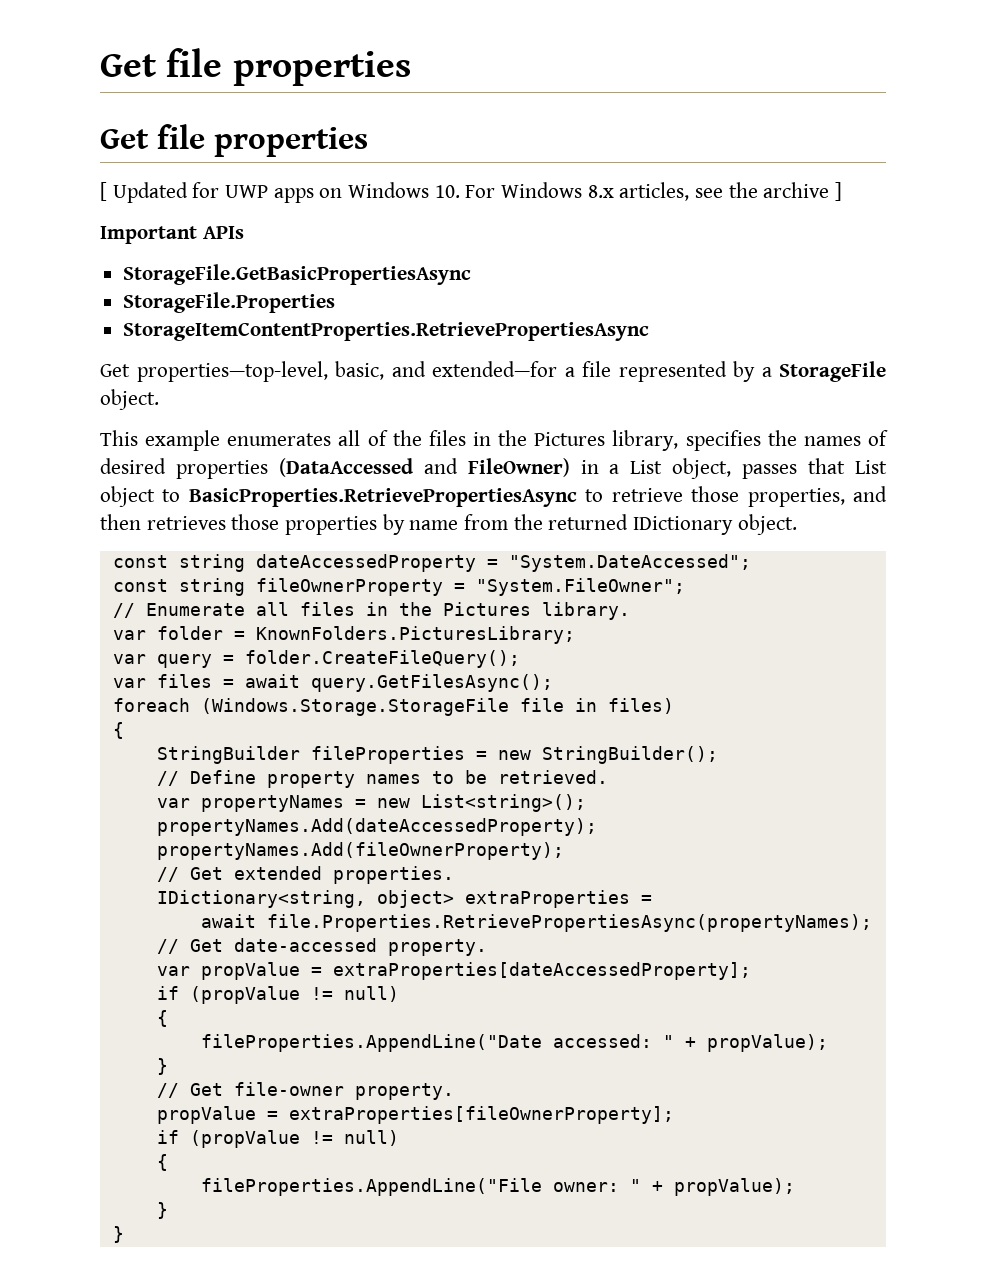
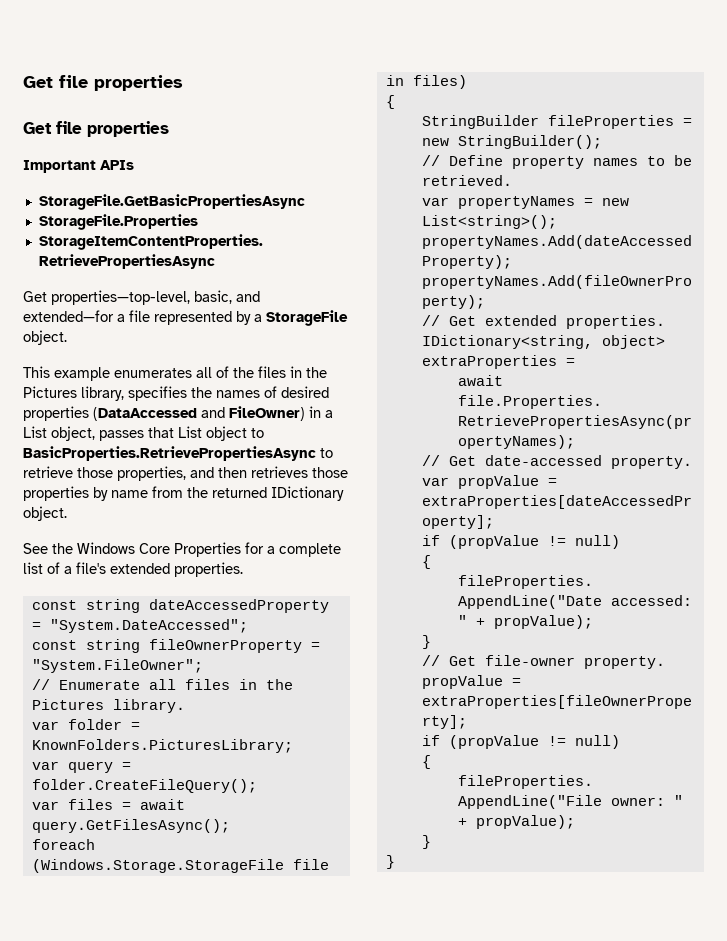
- [ Updated for UWP apps on Windows 10. For Windows 8.x articles, see the archive ]
+ See the Windows Core Properties for a complete list of a file's extended properties.

